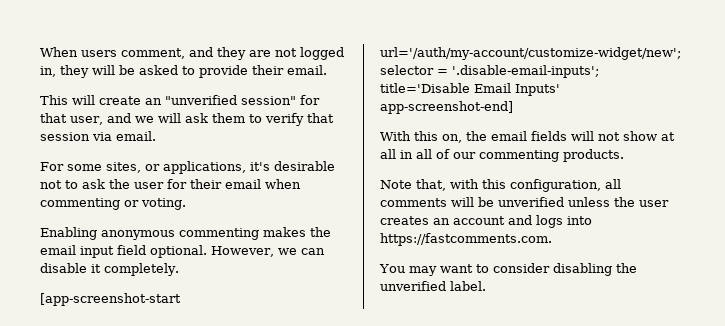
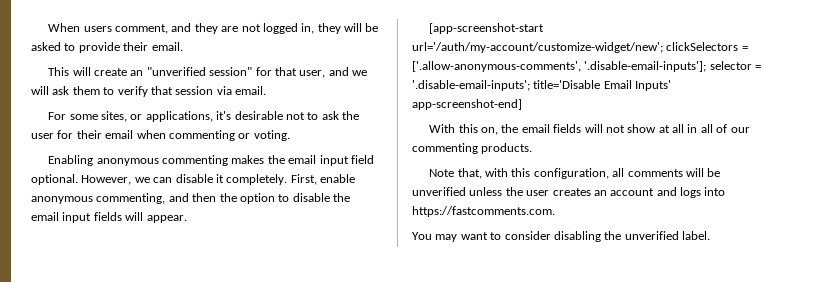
- However, we can disable it completely.
- [app-screenshot-start url='/auth/my-account/customize-widget/new'; selector = '.disable-email-inputs'; title='Disable Email Inputs' app-screenshot-end]
+ However, we can disable it completely. First, enable anonymous commenting, and then the option to disable the email input fields will appear.
+ [app-screenshot-start url='/auth/my-account/customize-widget/new'; clickSelectors = ['.allow-anonymous-comments', '.disable-email-inputs']; selector = '.disable-email-inputs'; title='Disable Email Inputs' app-screenshot-end]

